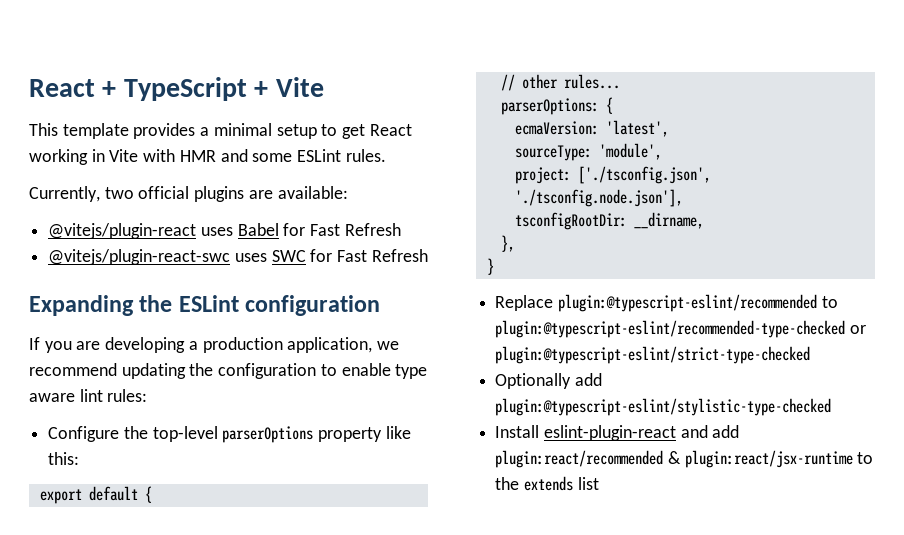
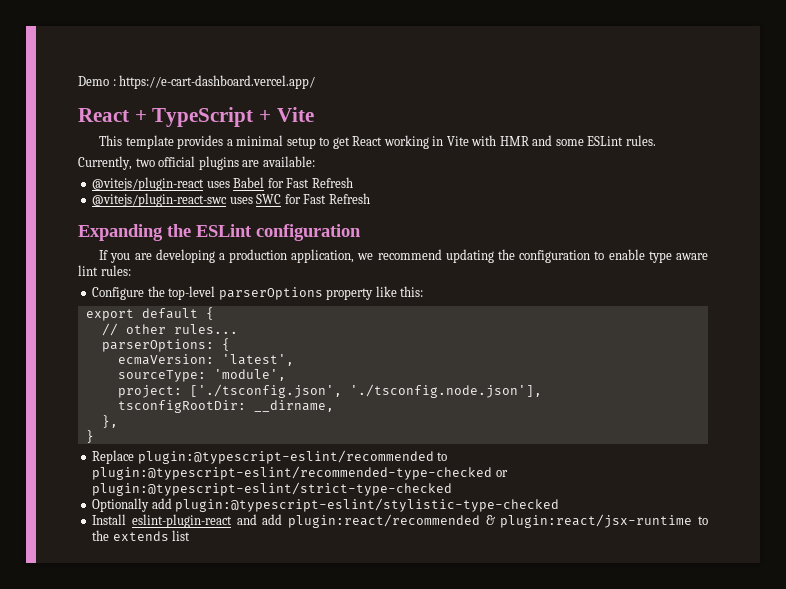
+ Demo : https://e-cart-dashboard.vercel.app/

